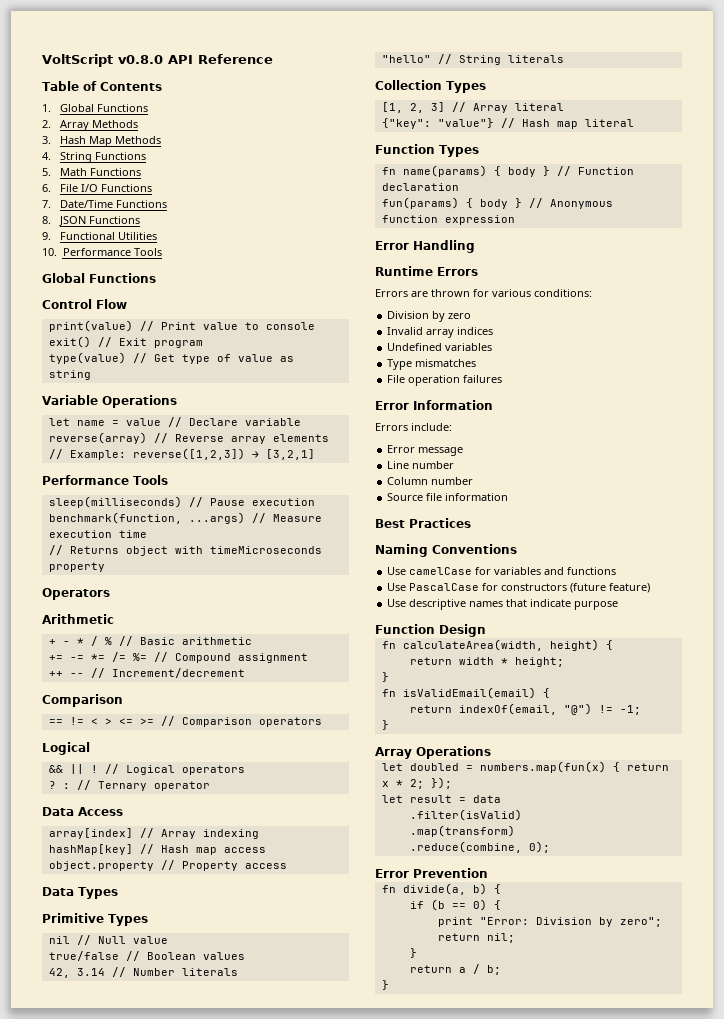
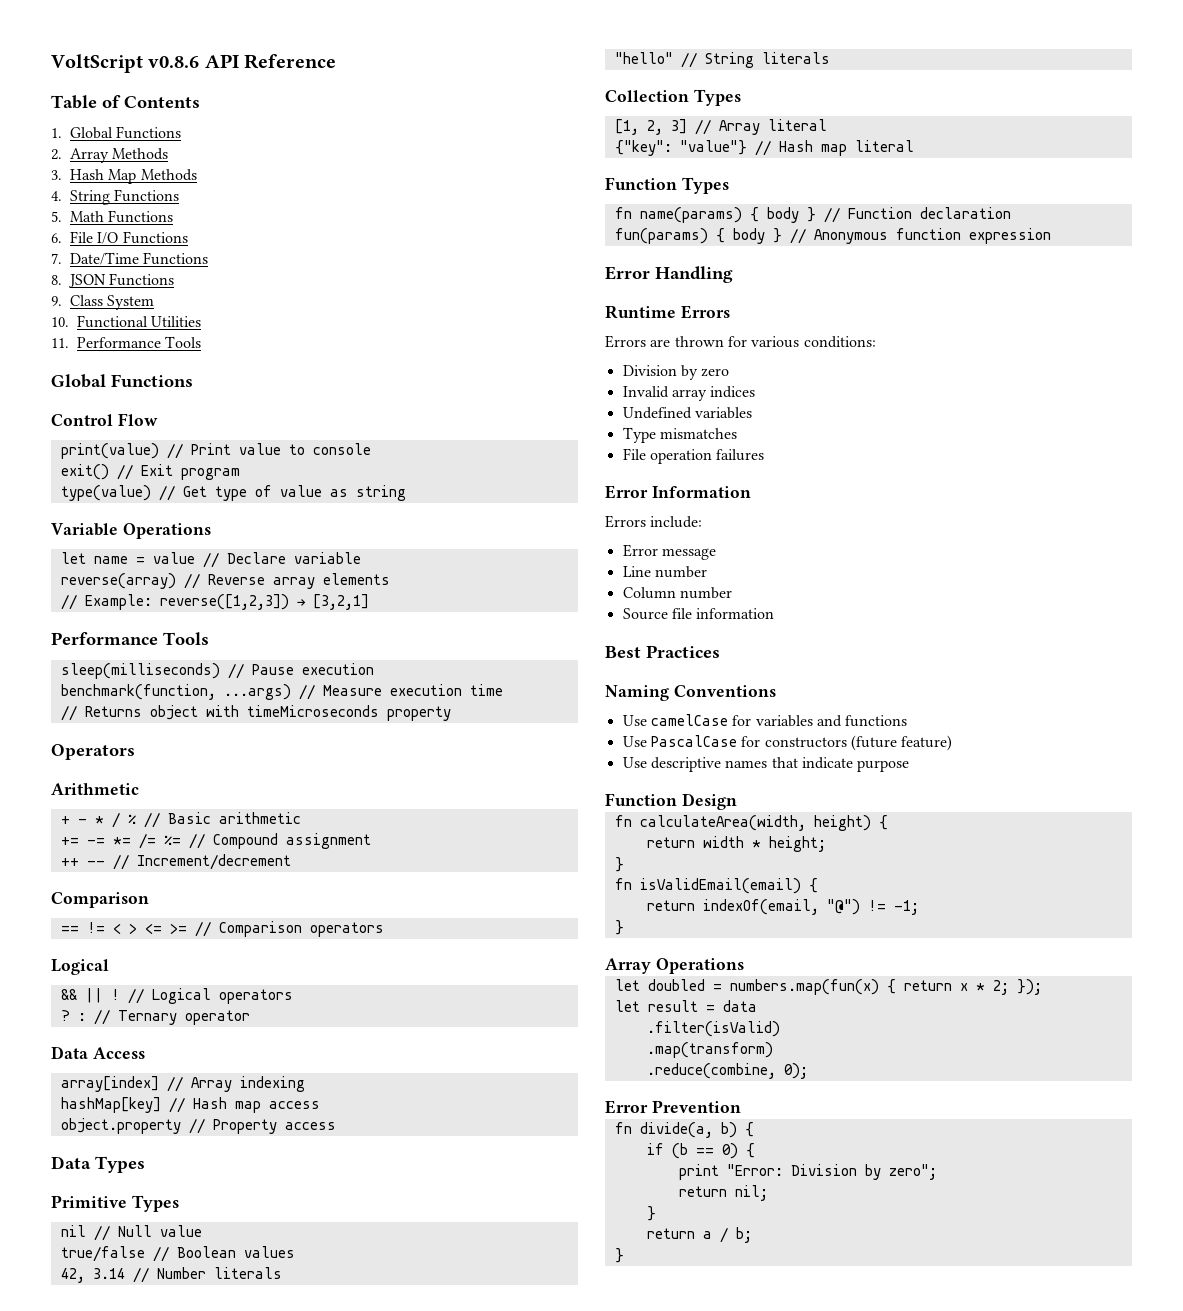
- VoltScript v0.8.0 API Reference
+ VoltScript v0.8.6 API Reference
- 9. Functional Utilities
+ 9. Class System
+ 10. Functional Utilities
- 10. Performance Tools
+ 11. Performance Tools

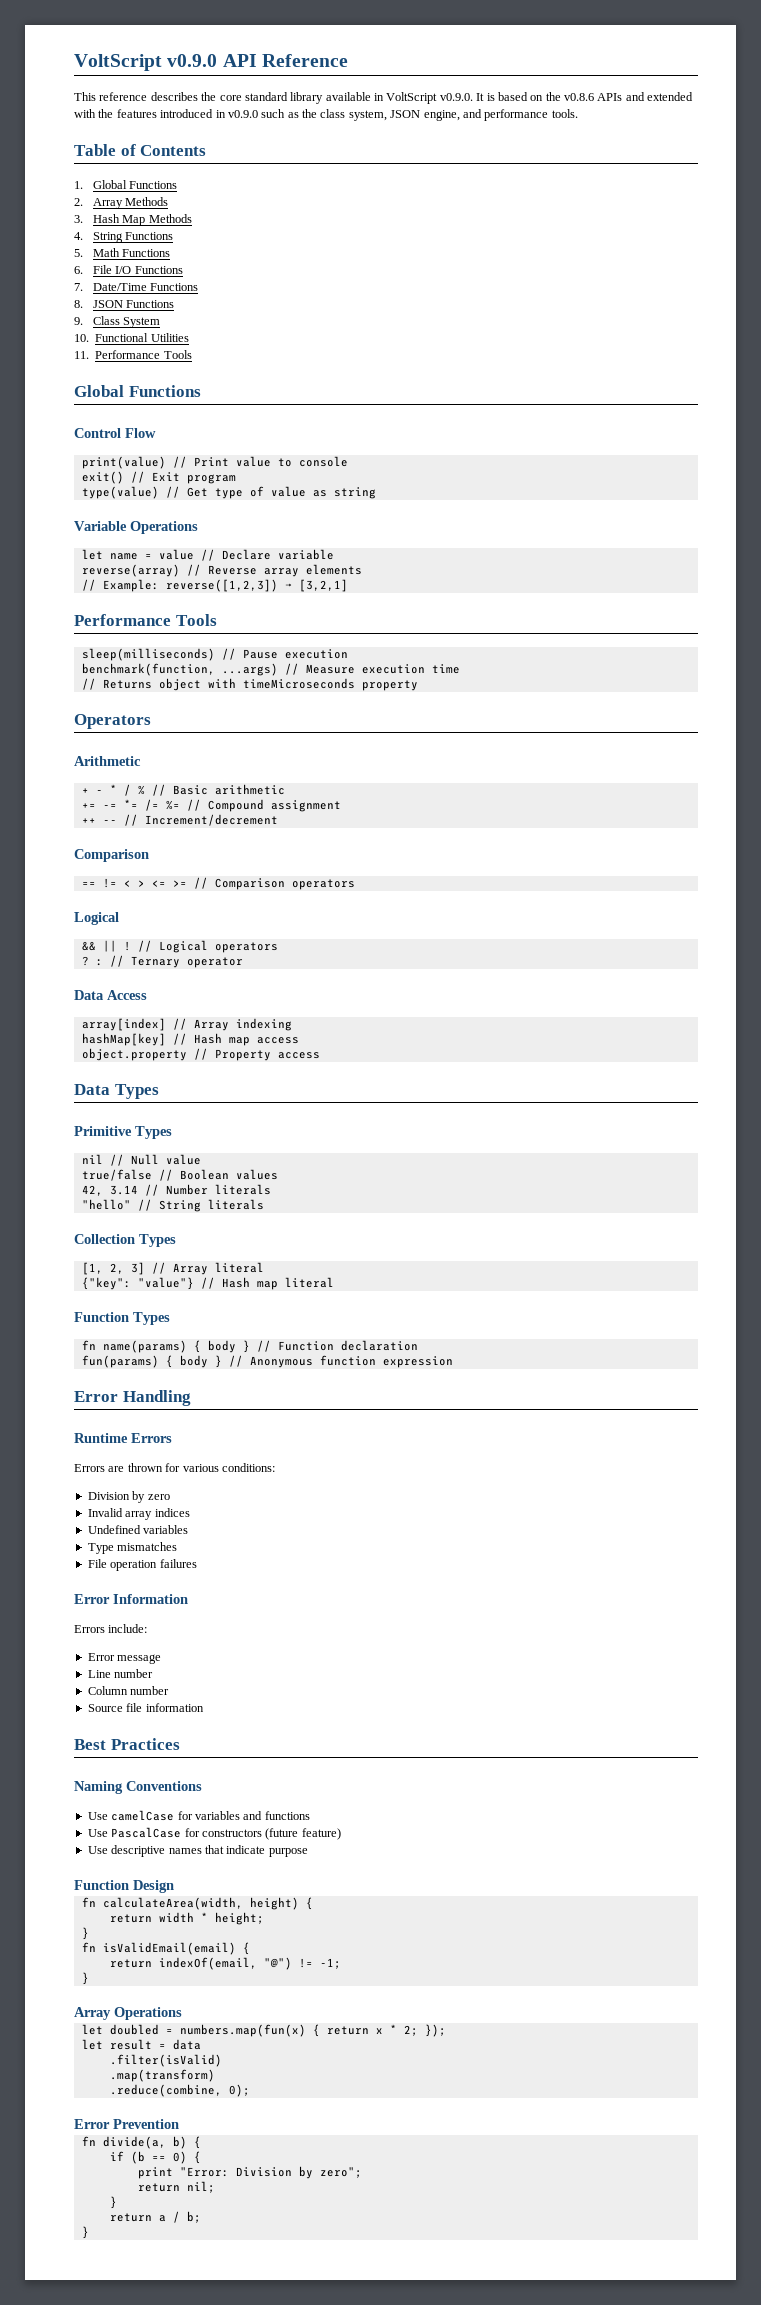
- VoltScript v0.8.6 API Reference
+ VoltScript v0.9.0 API Reference
+ This reference describes the core standard library available in VoltScript v0.9.0. It is based on the v0.8.6 APIs and extended with the features introduced in v0.9.0 such as the class system, JSON engine, and performance tools.

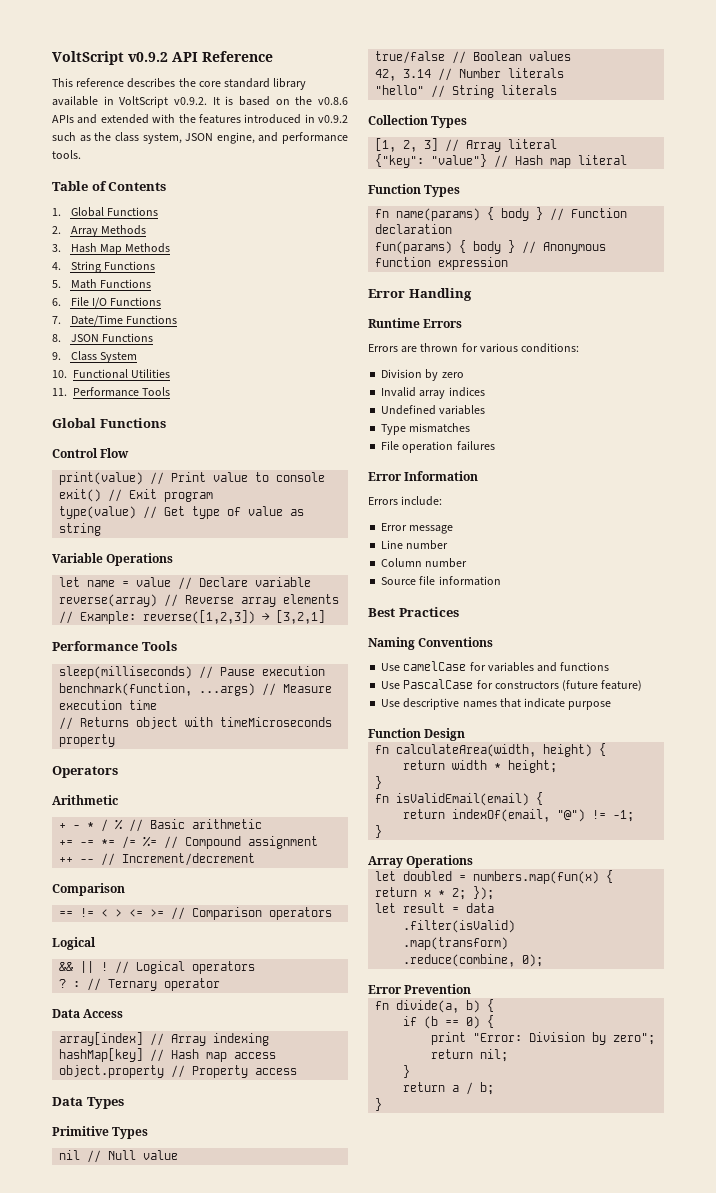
- VoltScript v0.9.0 API Reference
+ VoltScript v0.9.2 API Reference
- This reference describes the core standard library available in VoltScript v0.9.0. It is based on the v0.8.6 APIs and extended with the features introduced in v0.9.0 such as the class system, JSON engine, and performance tools.
+ This reference describes the core standard library available in VoltScript v0.9.2. It is based on the v0.8.6 APIs and extended with the features introduced in v0.9.2 such as the class system, JSON engine, and performance tools.

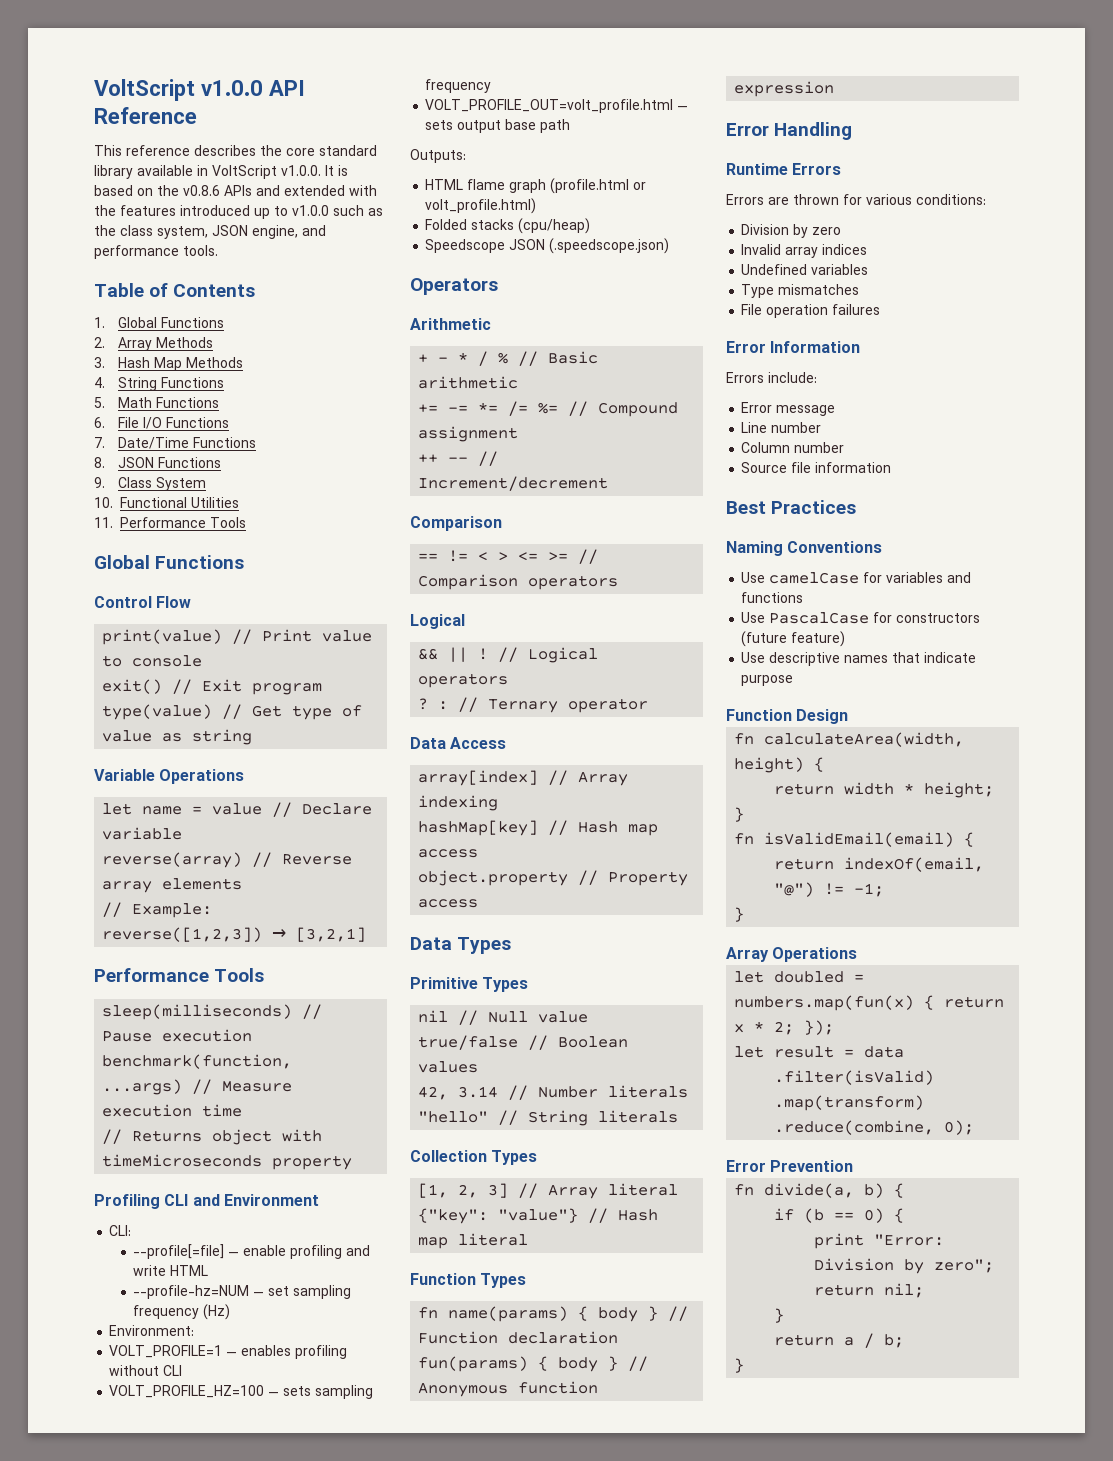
- VoltScript v0.9.2 API Reference
+ VoltScript v1.0.0 API Reference
- This reference describes the core standard library available in VoltScript v0.9.2. It is based on the v0.8.6 APIs and extended with the features introduced in v0.9.2 such as the class system, JSON engine, and performance tools.
+ This reference describes the core standard library available in VoltScript v1.0.0. It is based on the v0.8.6 APIs and extended with the features introduced up to v1.0.0 such as the class system, JSON engine, and performance tools.
+ Profiling CLI and Environment
+ CLI:
+ --profile[=file] — enable profiling and write HTML
+ --profile-hz=NUM — set sampling frequency (Hz)
+ Environment:
+ VOLT_PROFILE=1 — enables profiling without CLI
+ VOLT_PROFILE_HZ=100 — sets sampling frequency
+ VOLT_PROFILE_OUT=volt_profile.html — sets output base path
+ Outputs:
+ HTML flame graph (profile.html or volt_profile.html)
+ Folded stacks (cpu/heap)
+ Speedscope JSON (.speedscope.json)

